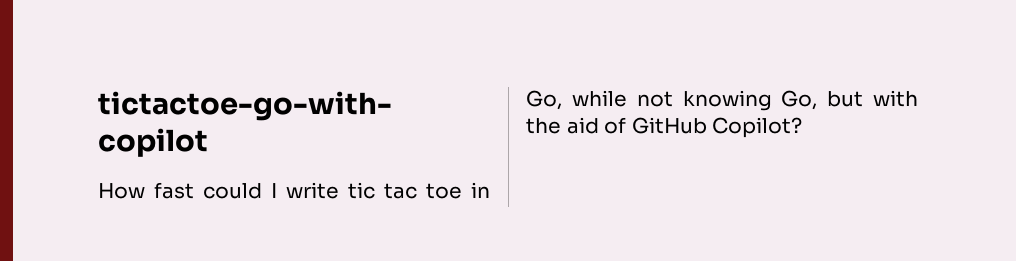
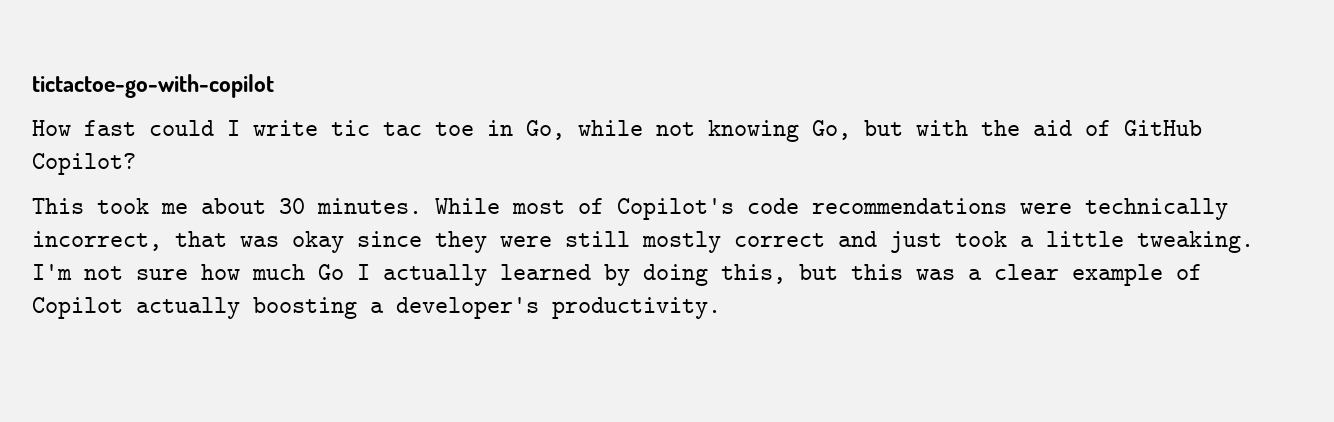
+ This took me about 30 minutes. While most of Copilot's code recommendations were technically incorrect, that was okay since they were still mostly correct and just took a little tweaking. I'm not sure how much Go I actually learned by doing this, but this was a clear example of Copilot actually boosting a developer's productivity.

